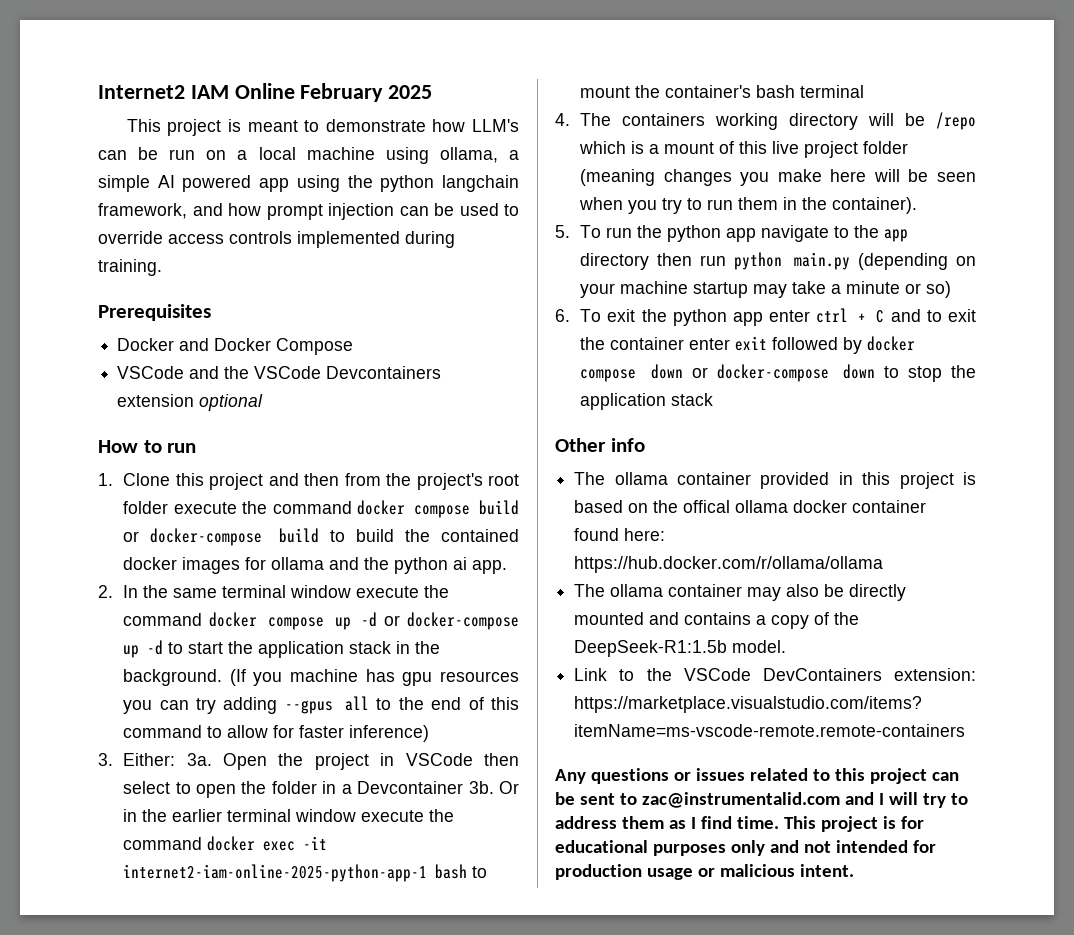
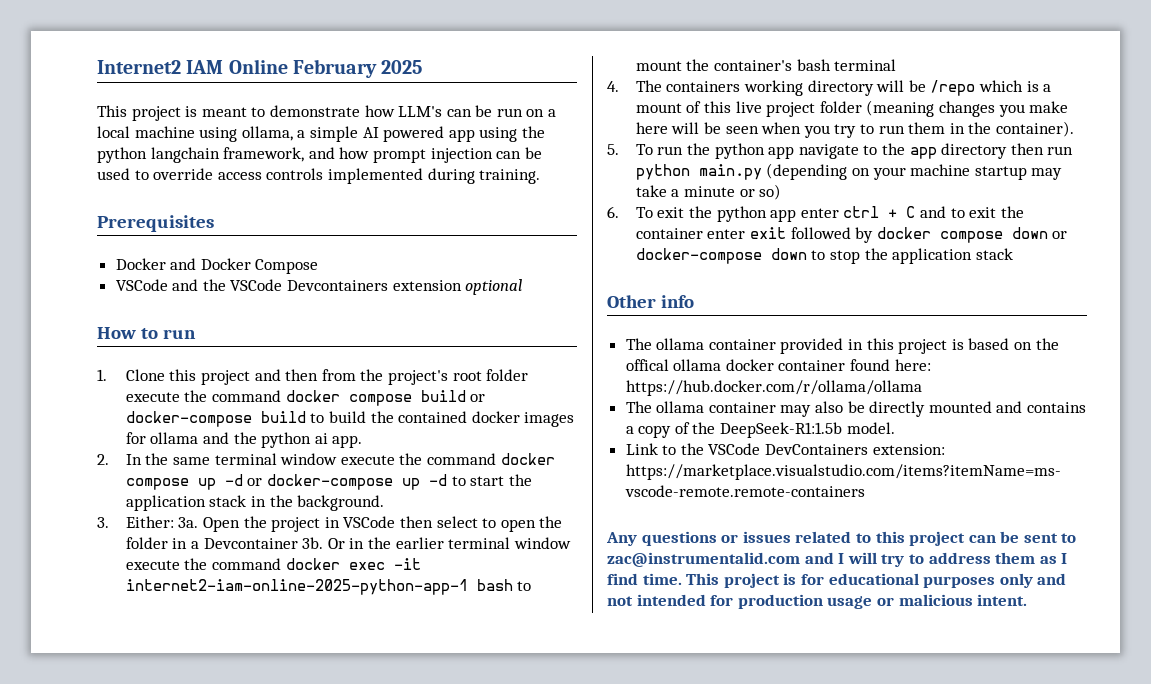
- (If you machine has gpu resources you can try adding --gpus all to the end of this command to allow for faster inference)

